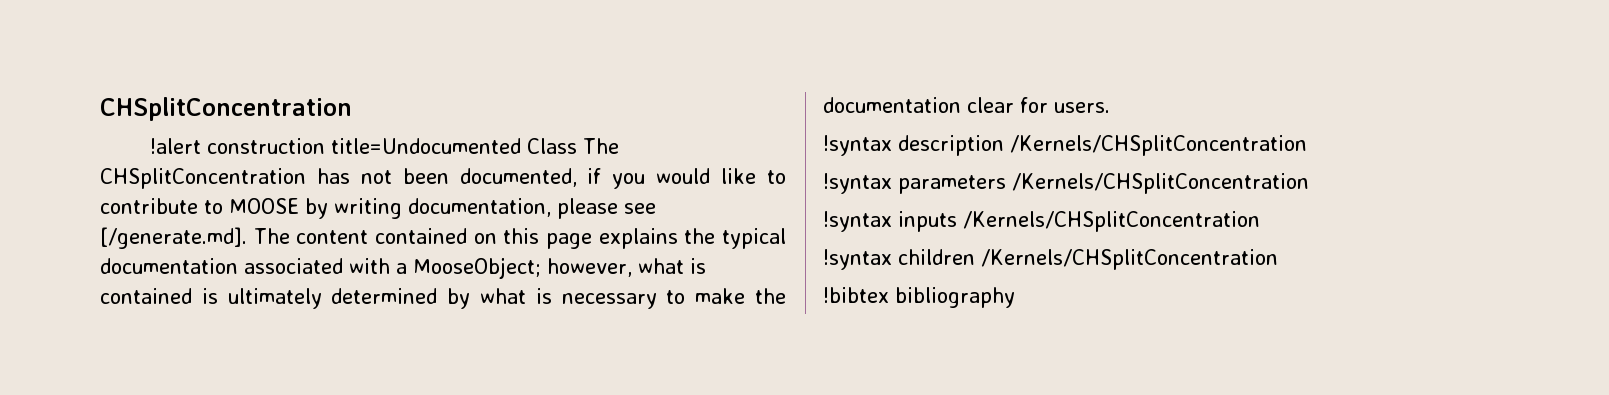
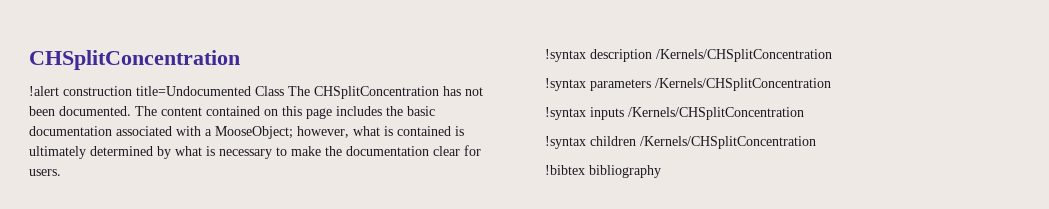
- !alert construction title=Undocumented Class The CHSplitConcentration has not been documented, if you would like to contribute to MOOSE by writing documentation, please see [/generate.md]. The content contained on this page explains the typical documentation associated with a MooseObject; however, what is contained is ultimately determined by what is necessary to make the documentation clear for users.
+ !alert construction title=Undocumented Class The CHSplitConcentration has not been documented. The content contained on this page includes the basic documentation associated with a MooseObject; however, what is contained is ultimately determined by what is necessary to make the documentation clear for users.

